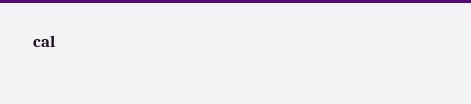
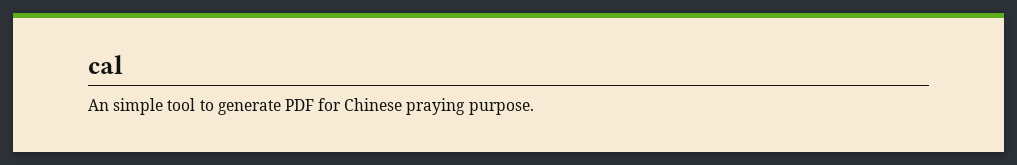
+ An simple tool to generate PDF for Chinese praying purpose.

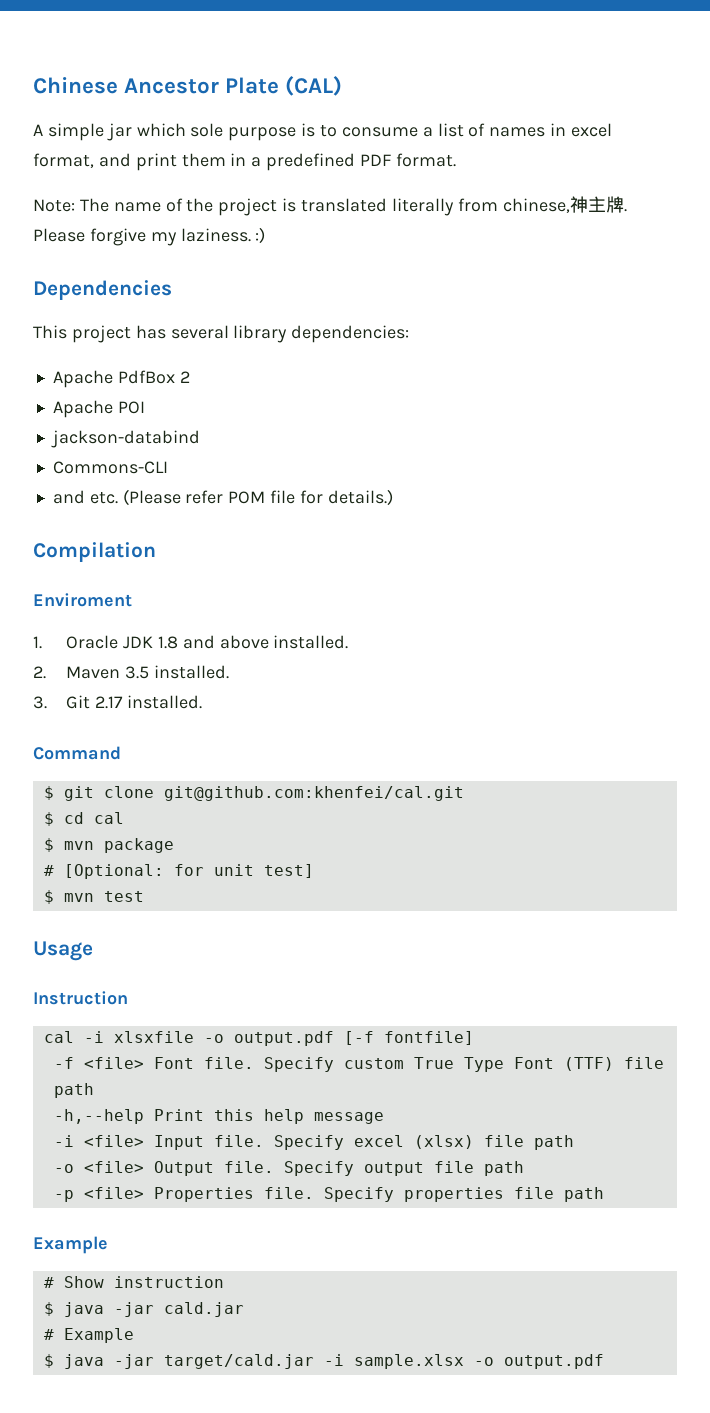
- cal
- An simple tool to generate PDF for Chinese praying purpose.
+ Chinese Ancestor Plate (CAL)
+ A simple jar which sole purpose is to consume a list of names in excel format, and print them in a predefined PDF format.
+ Note: The name of the project is translated literally from chinese,神主牌. Please forgive my laziness. :)
+ Dependencies
+ This project has several library dependencies:
+ Apache PdfBox 2
+ Apache POI
+ jackson-databind
+ Commons-CLI
+ and etc. (Please refer POM file for details.)
+ Compilation
+ Enviroment
+ 1. Oracle JDK 1.8 and above installed.
+ 2. Maven 3.5 installed.
+ 3. Git 2.17 installed.
+ Command
+ $ git clone git@github.com:khenfei/cal.git
+ $ cd cal
+ $ mvn package
+ # [Optional: for unit test]
+ $ mvn test
+ Usage
+ Instruction
+ cal -i xlsxfile -o output.pdf [-f fontfile]
+ -f <file> Font file. Specify custom True Type Font (TTF) file path
+ -h,--help Print this help message
+ -i <file> Input file. Specify excel (xlsx) file path
+ -o <file> Output file. Specify output file path
+ -p <file> Properties file. Specify properties file path
+ Example
+ # Show instruction
+ $ java -jar cald.jar
+ # Example
+ $ java -jar target/cald.jar -i sample.xlsx -o output.pdf

